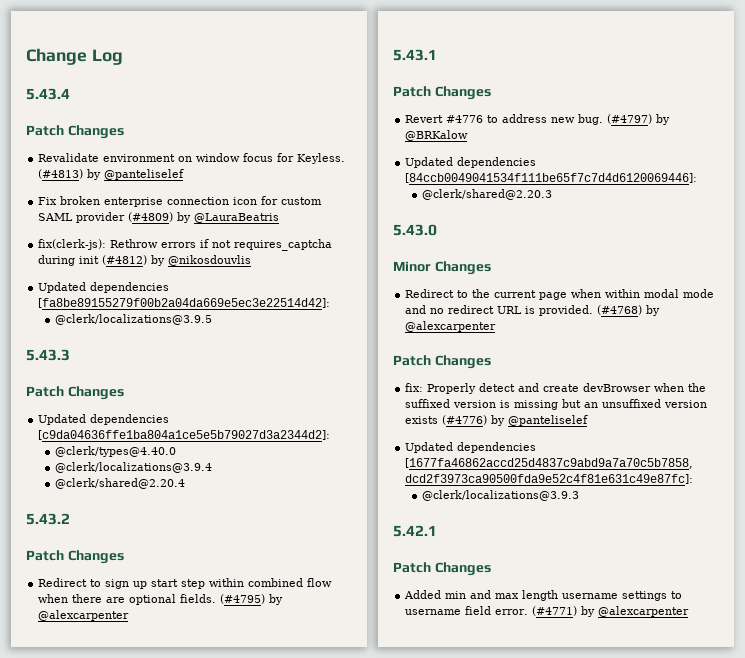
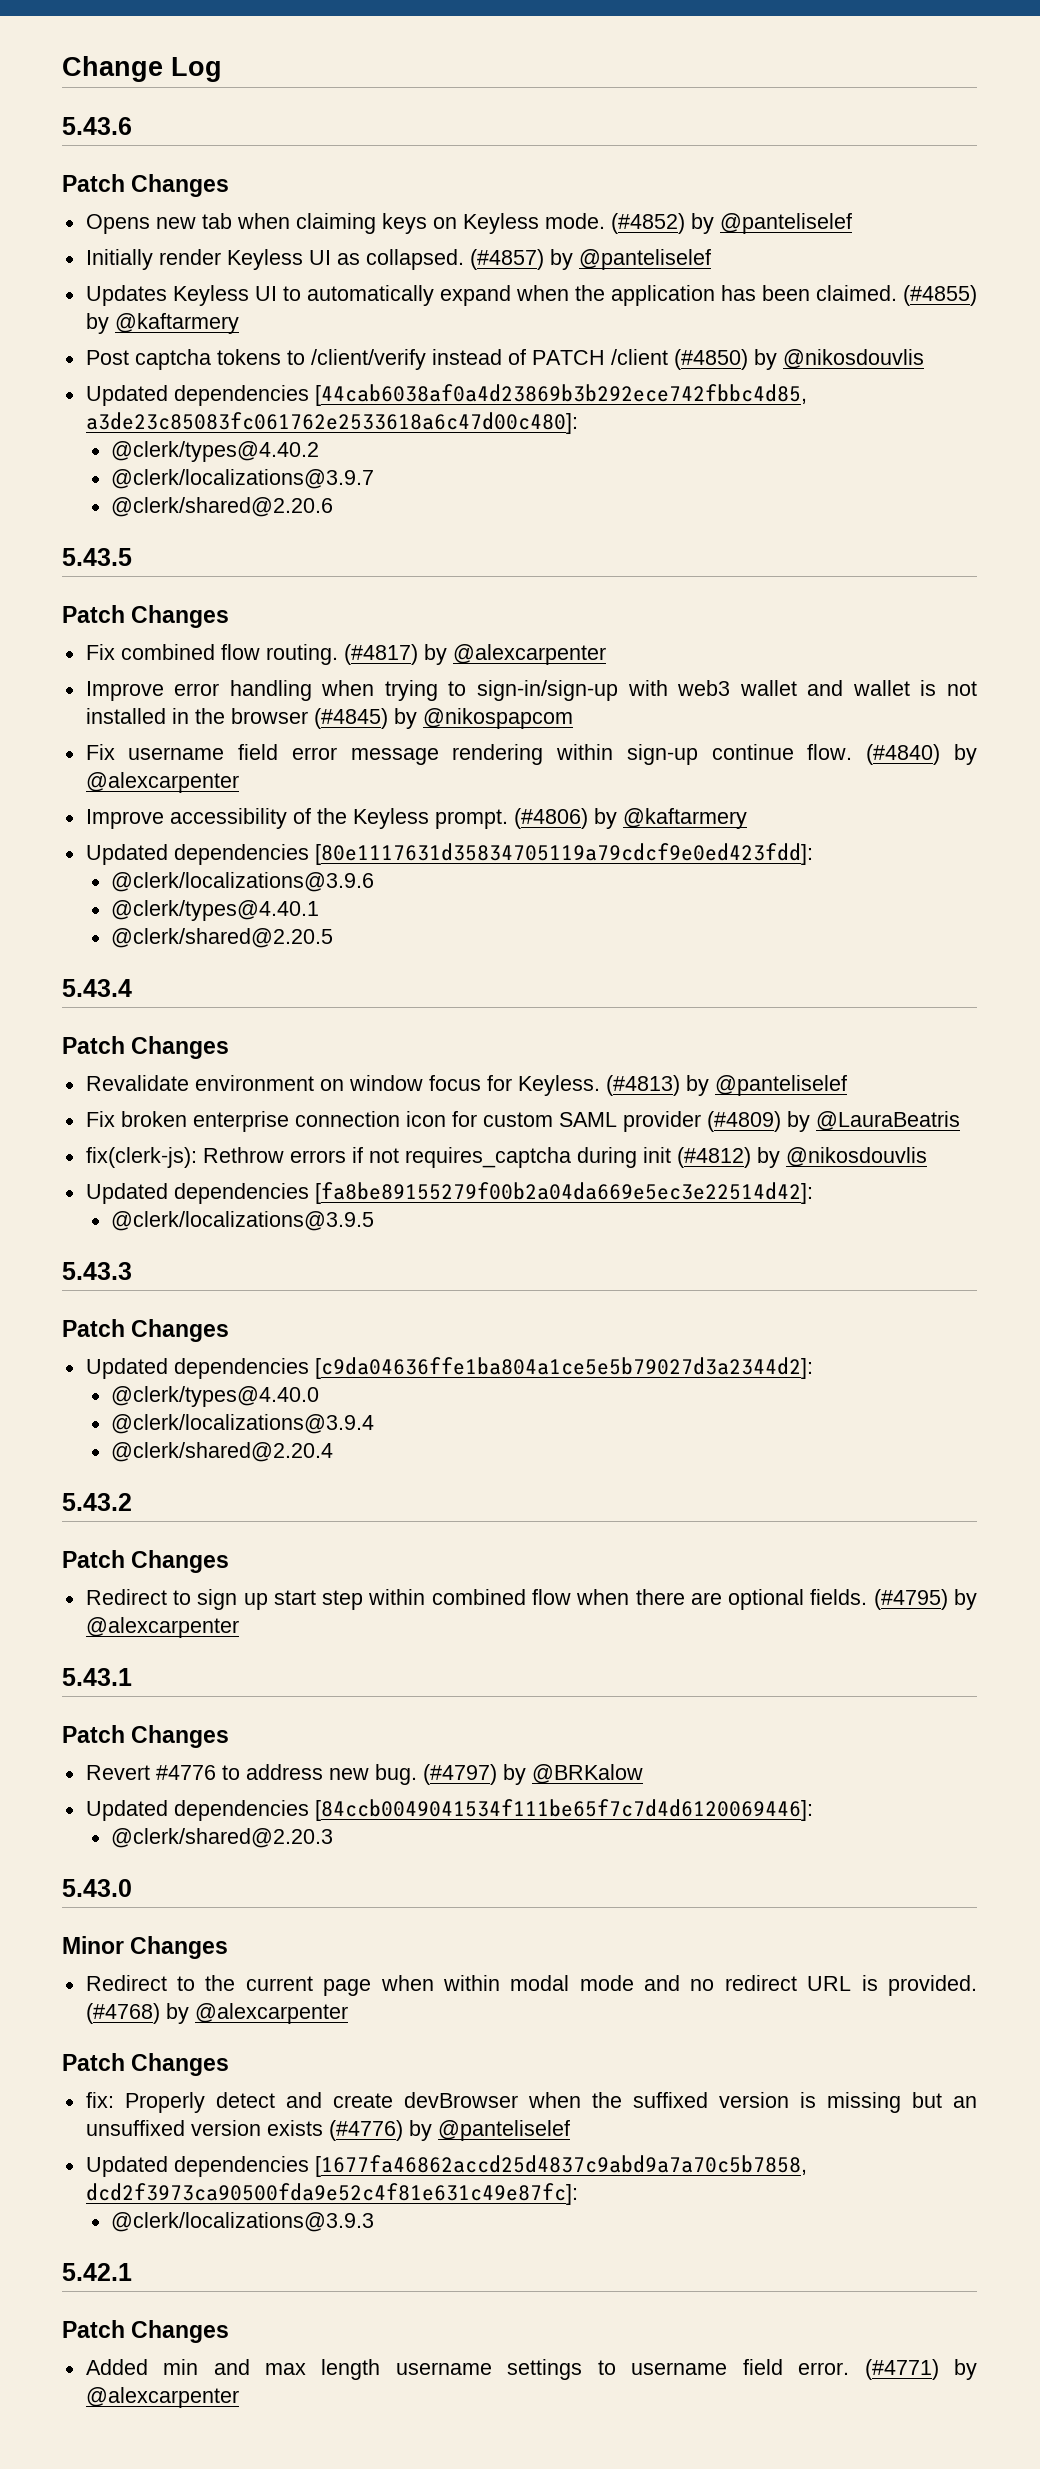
+ 5.43.6
+ Patch Changes
+ Opens new tab when claiming keys on Keyless mode. (#4852) by @panteliselef
+ Initially render Keyless UI as collapsed. (#4857) by @panteliselef
+ Updates Keyless UI to automatically expand when the application has been claimed. (#4855) by @kaftarmery
+ Post captcha tokens to /client/verify instead of PATCH /client (#4850) by @nikosdouvlis
+ Updated dependencies [44cab6038af0a4d23869b3b292ece742fbbc4d85, a3de23c85083fc061762e2533618a6c47d00c480]:
+ @clerk/types@4.40.2
+ @clerk/localizations@3.9.7
+ @clerk/shared@2.20.6
+ 5.43.5
+ Patch Changes
+ Fix combined flow routing. (#4817) by @alexcarpenter
+ Improve error handling when trying to sign-in/sign-up with web3 wallet and wallet is not installed in the browser (#4845) by @nikospapcom
+ Fix username field error message rendering within sign-up continue flow. (#4840) by @alexcarpenter
+ Improve accessibility of the Keyless prompt. (#4806) by @kaftarmery
+ Updated dependencies [80e1117631d35834705119a79cdcf9e0ed423fdd]:
+ @clerk/localizations@3.9.6
+ @clerk/types@4.40.1
+ @clerk/shared@2.20.5

